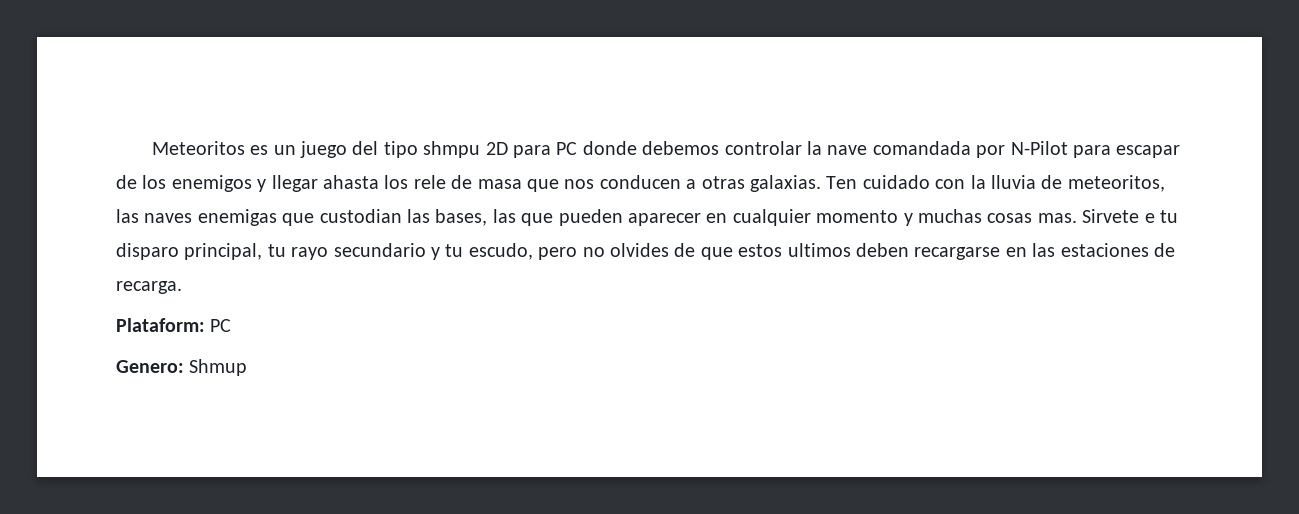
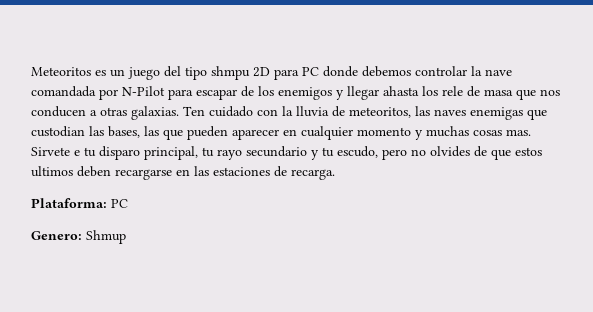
- Plataform: PC
+ Plataforma: PC

